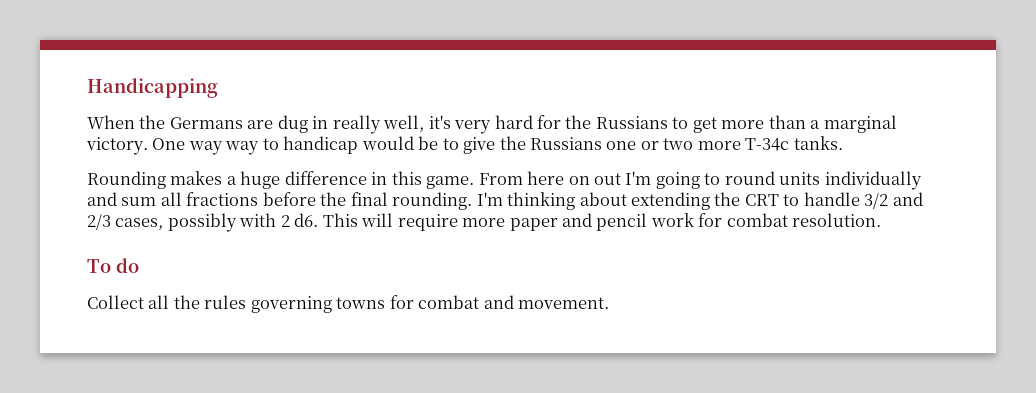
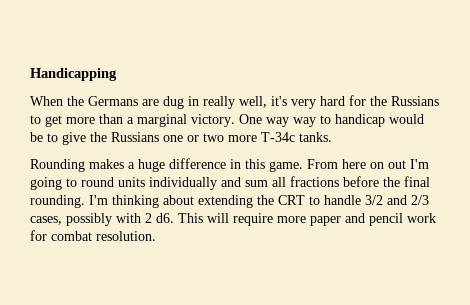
- To do
- Collect all the rules governing towns for combat and movement.

